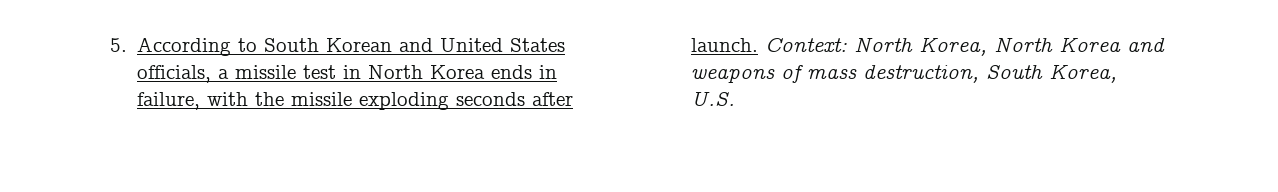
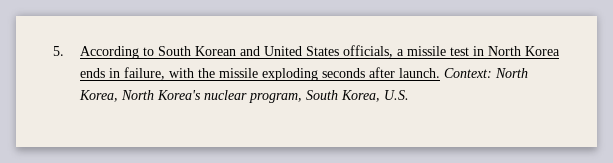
- Context: North Korea, North Korea and weapons of mass destruction, South Korea, U.S.
+ Context: North Korea, North Korea's nuclear program, South Korea, U.S.

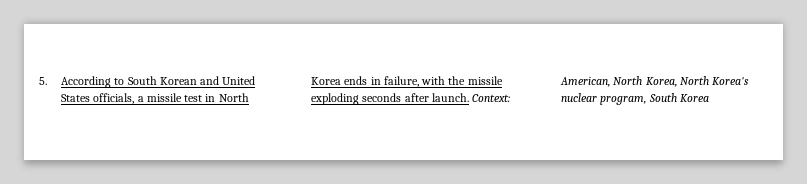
- Context: North Korea, North Korea's nuclear program, South Korea, U.S.
+ Context: American, North Korea, North Korea's nuclear program, South Korea

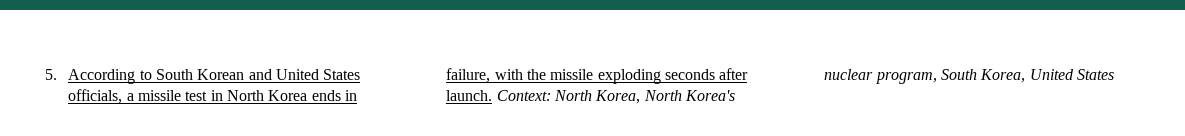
- Context: American, North Korea, North Korea's nuclear program, South Korea
+ Context: North Korea, North Korea's nuclear program, South Korea, United States

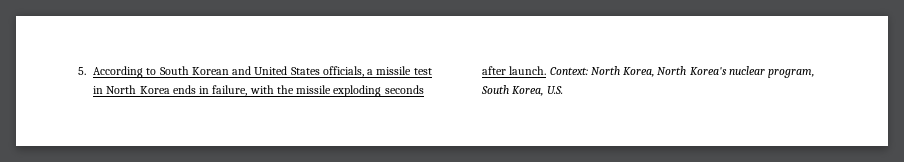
- Context: North Korea, North Korea's nuclear program, South Korea, United States
+ Context: North Korea, North Korea's nuclear program, South Korea, U.S.

